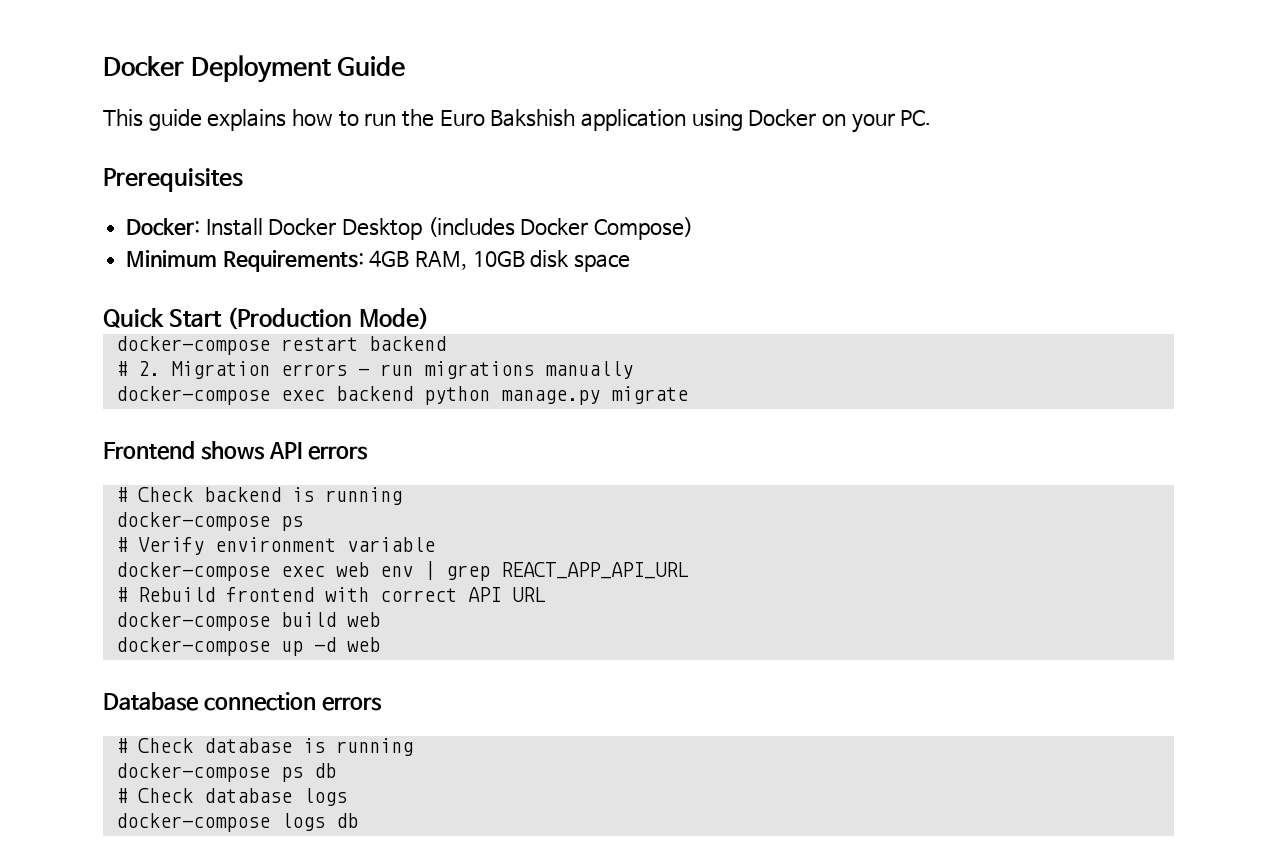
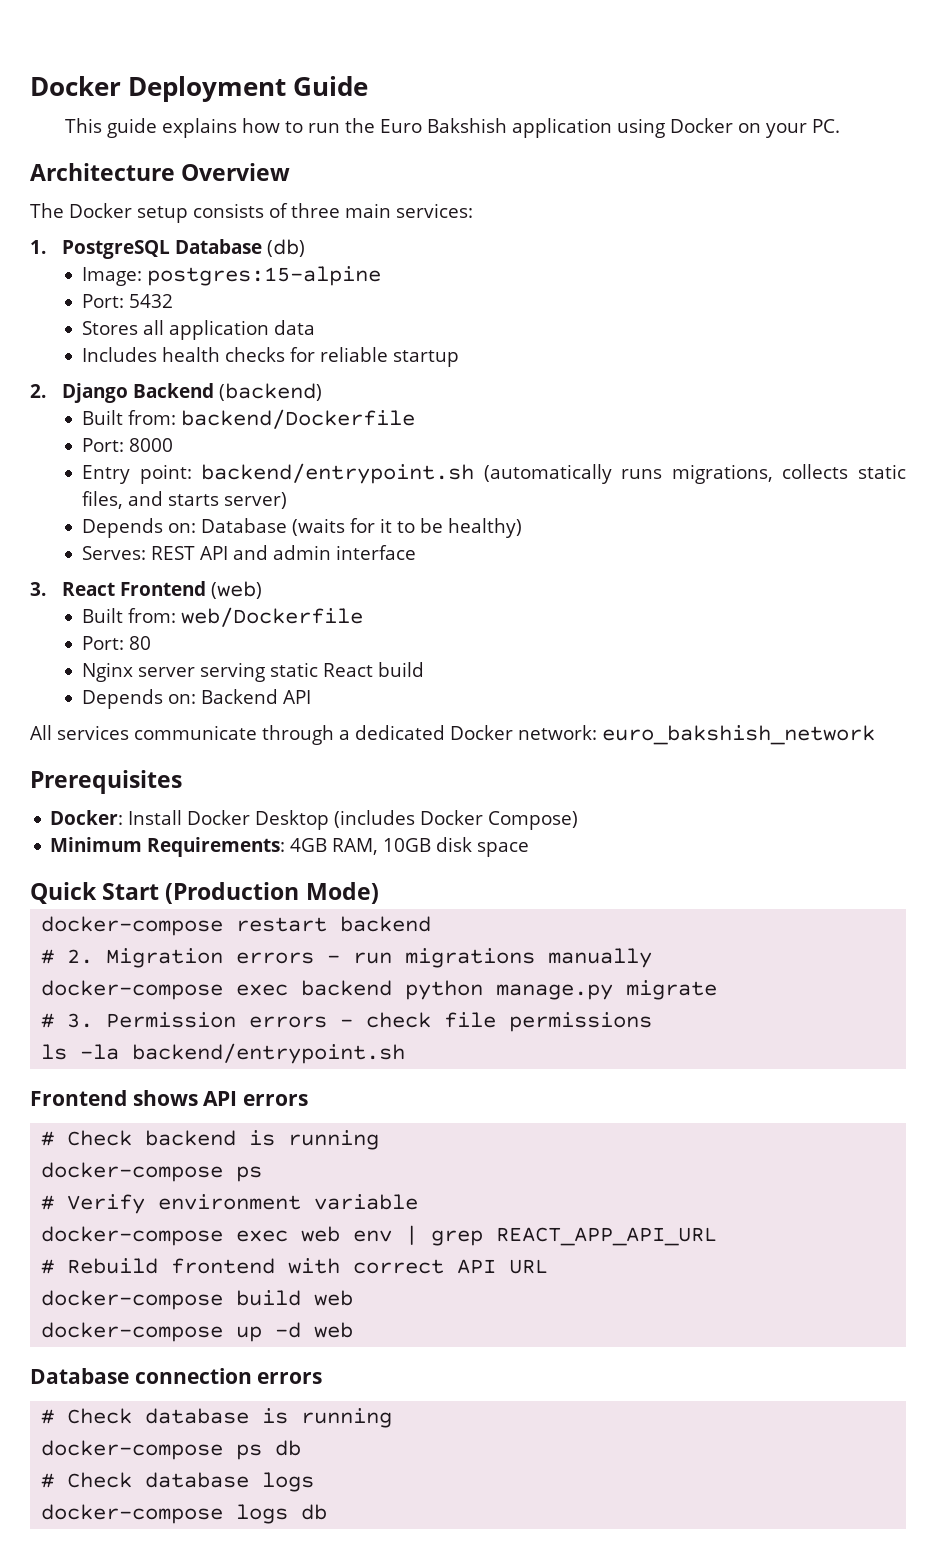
+ Architecture Overview
+ The Docker setup consists of three main services:
+ 1. PostgreSQL Database (db)
+ Image: postgres:15-alpine
+ Port: 5432
+ Stores all application data
+ Includes health checks for reliable startup
+ 2. Django Backend (backend)
+ Built from: backend/Dockerfile
+ Port: 8000
+ Entry point: backend/entrypoint.sh (automatically runs migrations, collects static files, and starts server)
+ Depends on: Database (waits for it to be healthy)
+ Serves: REST API and admin interface
+ 3. React Frontend (web)
+ Built from: web/Dockerfile
+ Port: 80
+ Nginx server serving static React build
+ Depends on: Backend API
+ All services communicate through a dedicated Docker network: euro_bakshish_network
+ # 3. Permission errors - check file permissions
+ ls -la backend/entrypoint.sh

